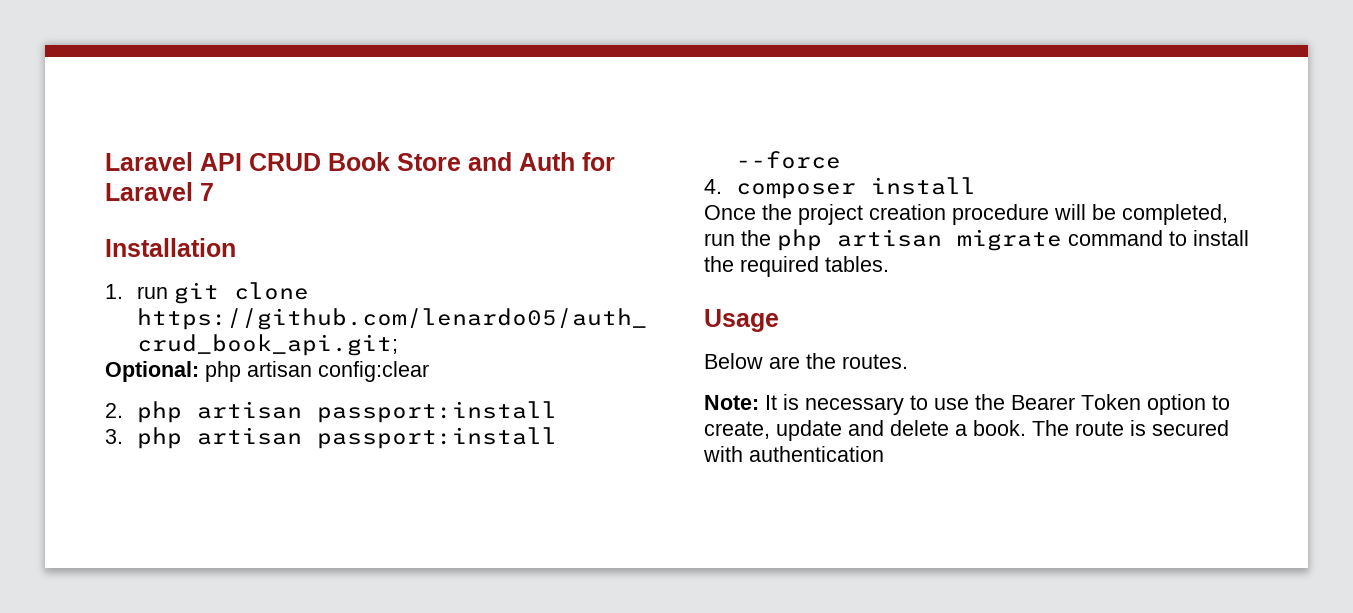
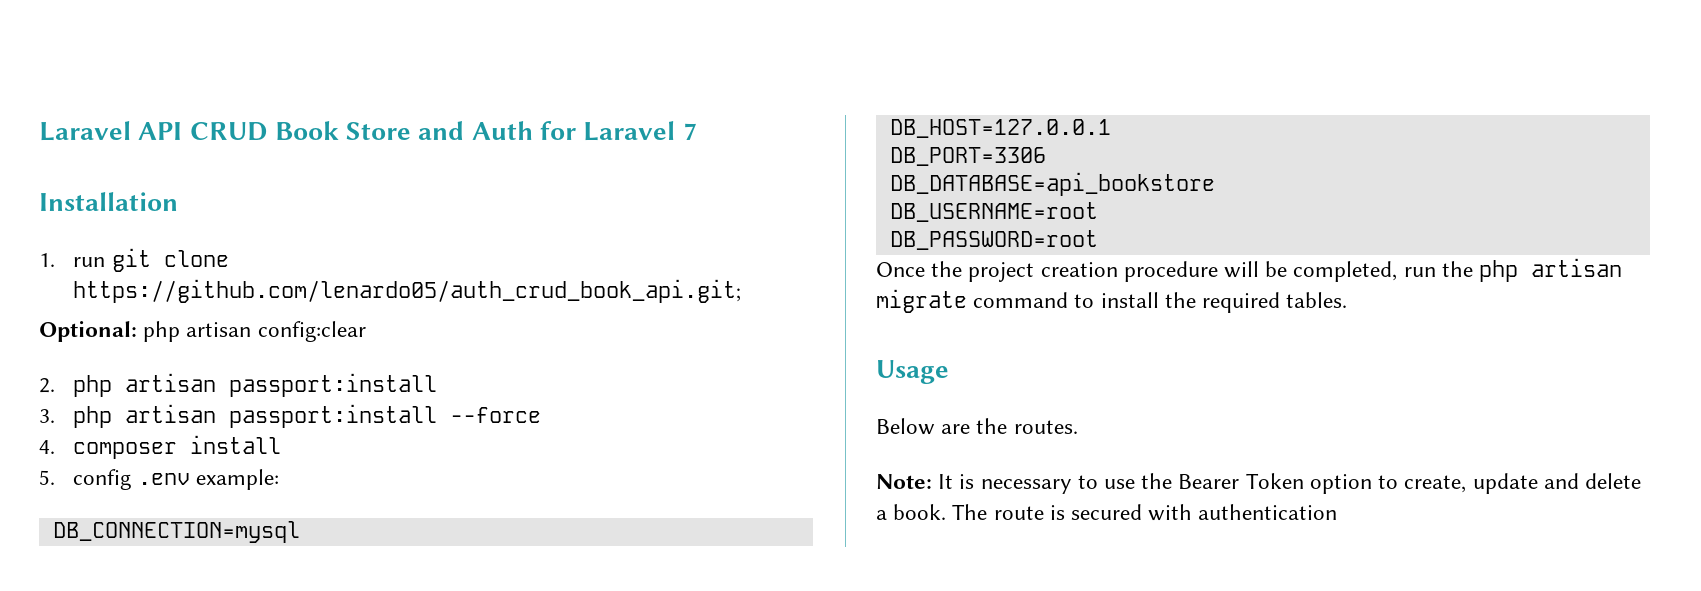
+ 5. config .env example:
+ DB_CONNECTION=mysql
+ DB_HOST=127.0.0.1
+ DB_PORT=3306
+ DB_DATABASE=api_bookstore
+ DB_USERNAME=root
+ DB_PASSWORD=root

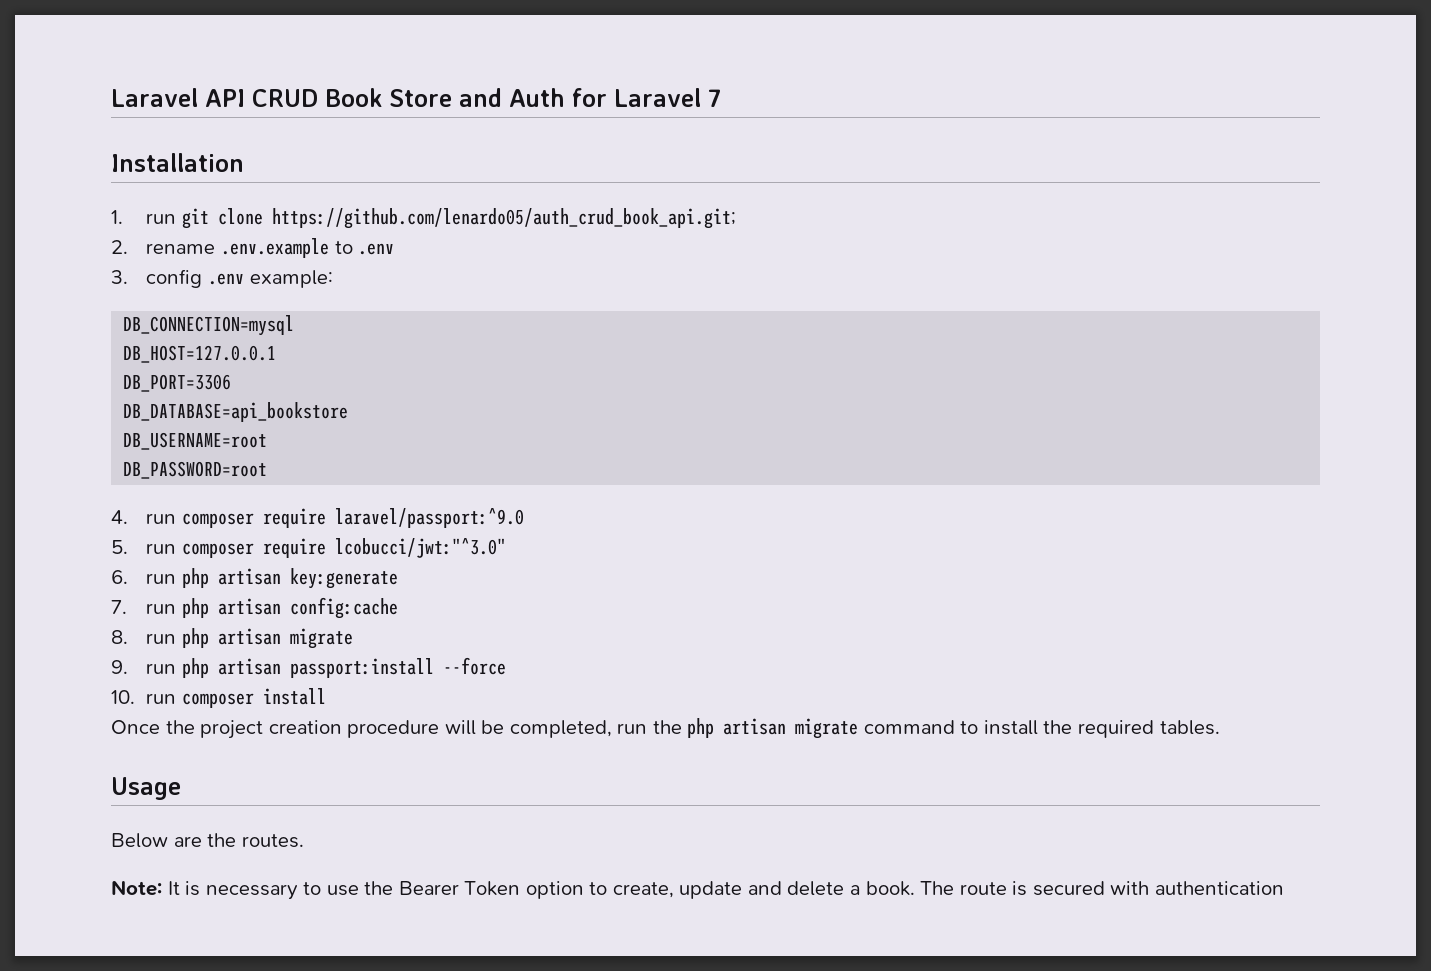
- Optional: php artisan config:clear
- 2. php artisan passport:install
- 3. php artisan passport:install --force
- 4. composer install
- 5. config .env example:
+ 2. rename .env.example to .env
+ 3. config .env example:
+ 4. run composer require laravel/passport:^9.0
+ 5. run composer require lcobucci/jwt:"^3.0"
+ 6. run php artisan key:generate
+ 7. run php artisan config:cache
+ 8. run php artisan migrate
+ 9. run php artisan passport:install --force
+ 10. run composer install

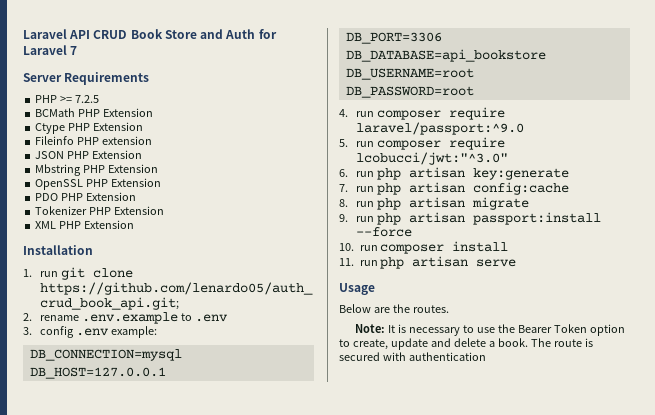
+ Server Requirements
+ PHP >= 7.2.5
+ BCMath PHP Extension
+ Ctype PHP Extension
+ Fileinfo PHP extension
+ JSON PHP Extension
+ Mbstring PHP Extension
+ OpenSSL PHP Extension
+ PDO PHP Extension
+ Tokenizer PHP Extension
+ XML PHP Extension
- Once the project creation procedure will be completed, run the php artisan migrate command to install the required tables.
+ 11. run php artisan serve

